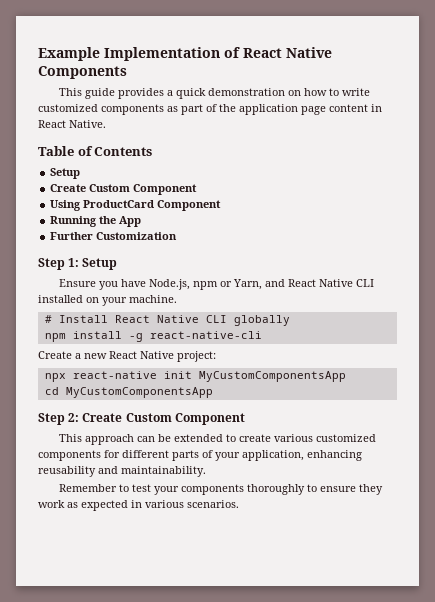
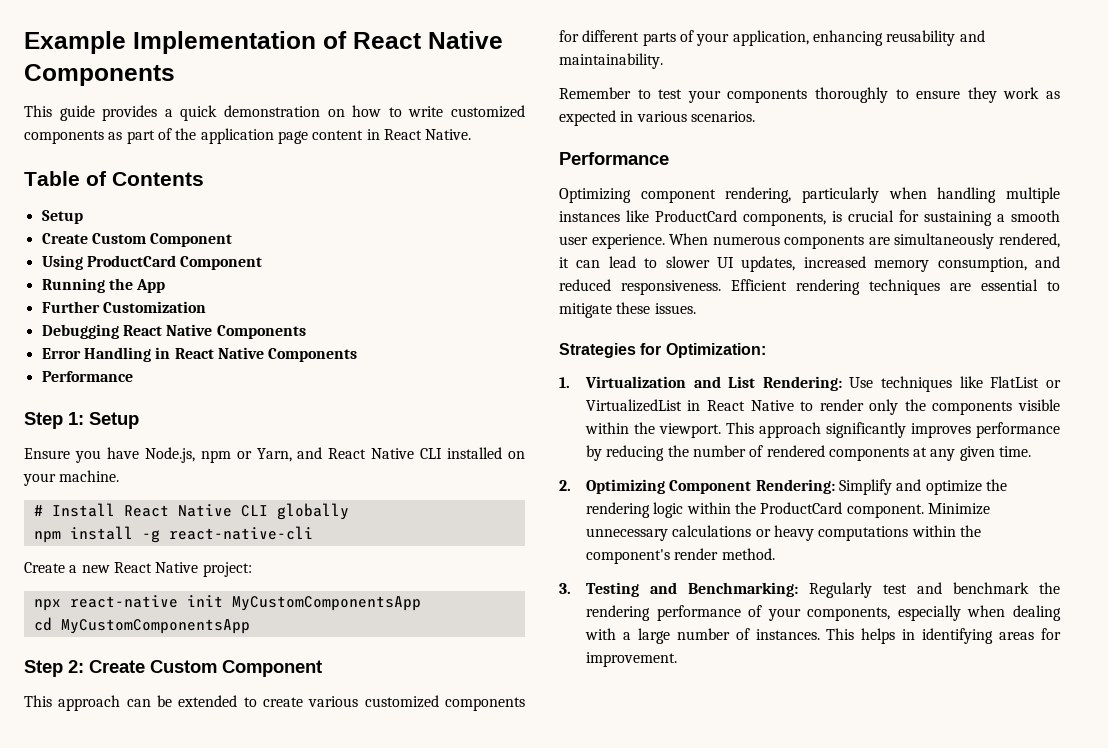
+ Debugging React Native Components
+ Error Handling in React Native Components
+ Performance
  Remember to test your components thoroughly to ensure they work as expected in various scenarios.
+ Performance
+ Optimizing component rendering, particularly when handling multiple instances like ProductCard components, is crucial for sustaining a smooth user experience. When numerous components are simultaneously rendered, it can lead to slower UI updates, increased memory consumption, and reduced responsiveness. Efficient rendering techniques are essential to mitigate these issues.
+ Strategies for Optimization:
+ 1. Virtualization and List Rendering: Use techniques like FlatList or VirtualizedList in React Native to render only the components visible within the viewport. This approach significantly improves performance by reducing the number of rendered components at any given time.
+ 2. Optimizing Component Rendering: Simplify and optimize the rendering logic within the ProductCard component. Minimize unnecessary calculations or heavy computations within the component's render method.
+ 3. Testing and Benchmarking: Regularly test and benchmark the rendering performance of your components, especially when dealing with a large number of instances. This helps in identifying areas for improvement.

